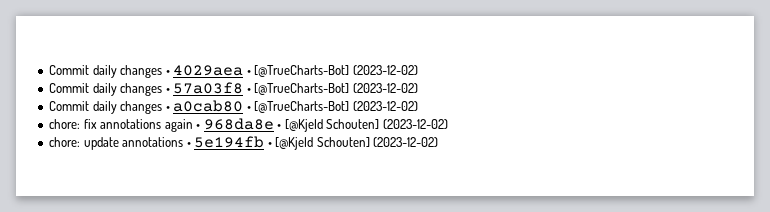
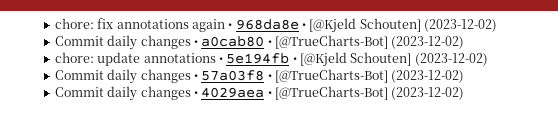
- Commit daily changes • 4029aea • [@TrueCharts-Bot] (2023-12-02)
+ chore: fix annotations again • 968da8e • [@Kjeld Schouten] (2023-12-02)
+ Commit daily changes • a0cab80 • [@TrueCharts-Bot] (2023-12-02)
+ chore: update annotations • 5e194fb • [@Kjeld Schouten] (2023-12-02)
- Commit daily changes • a0cab80 • [@TrueCharts-Bot] (2023-12-02)
- chore: fix annotations again • 968da8e • [@Kjeld Schouten] (2023-12-02)
- chore: update annotations • 5e194fb • [@Kjeld Schouten] (2023-12-02)
+ Commit daily changes • 4029aea • [@TrueCharts-Bot] (2023-12-02)

